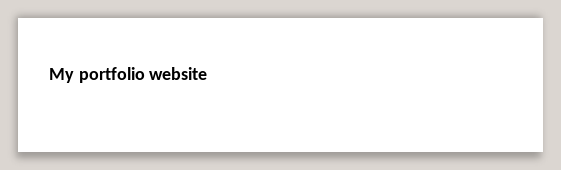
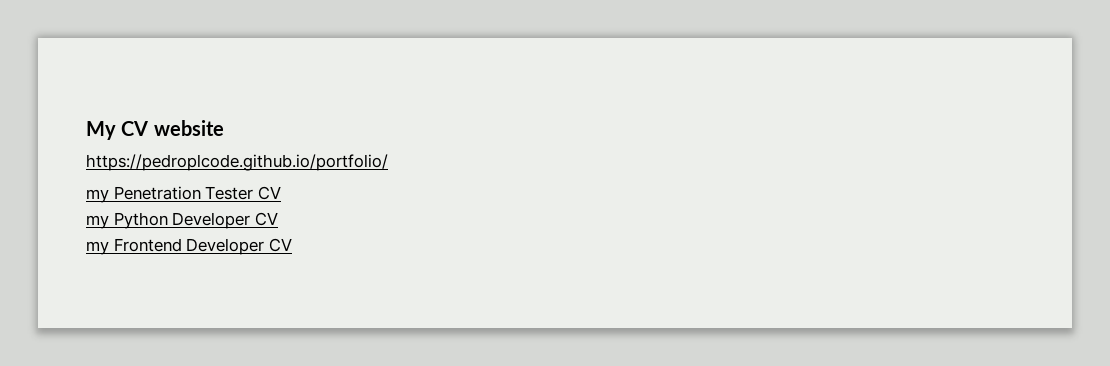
- My portfolio website
+ My CV website
+ https://pedroplcode.github.io/portfolio/
+ my Penetration Tester CV
+ my Python Developer CV
+ my Frontend Developer CV

